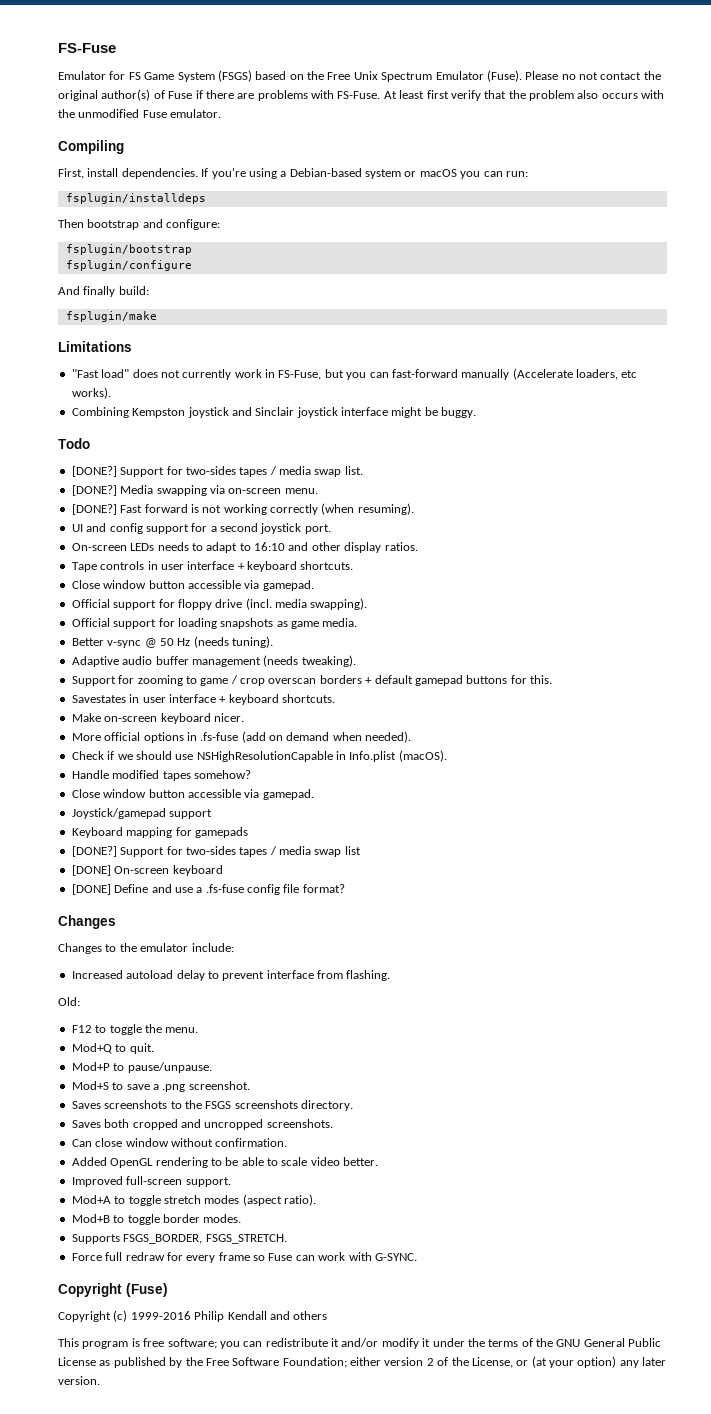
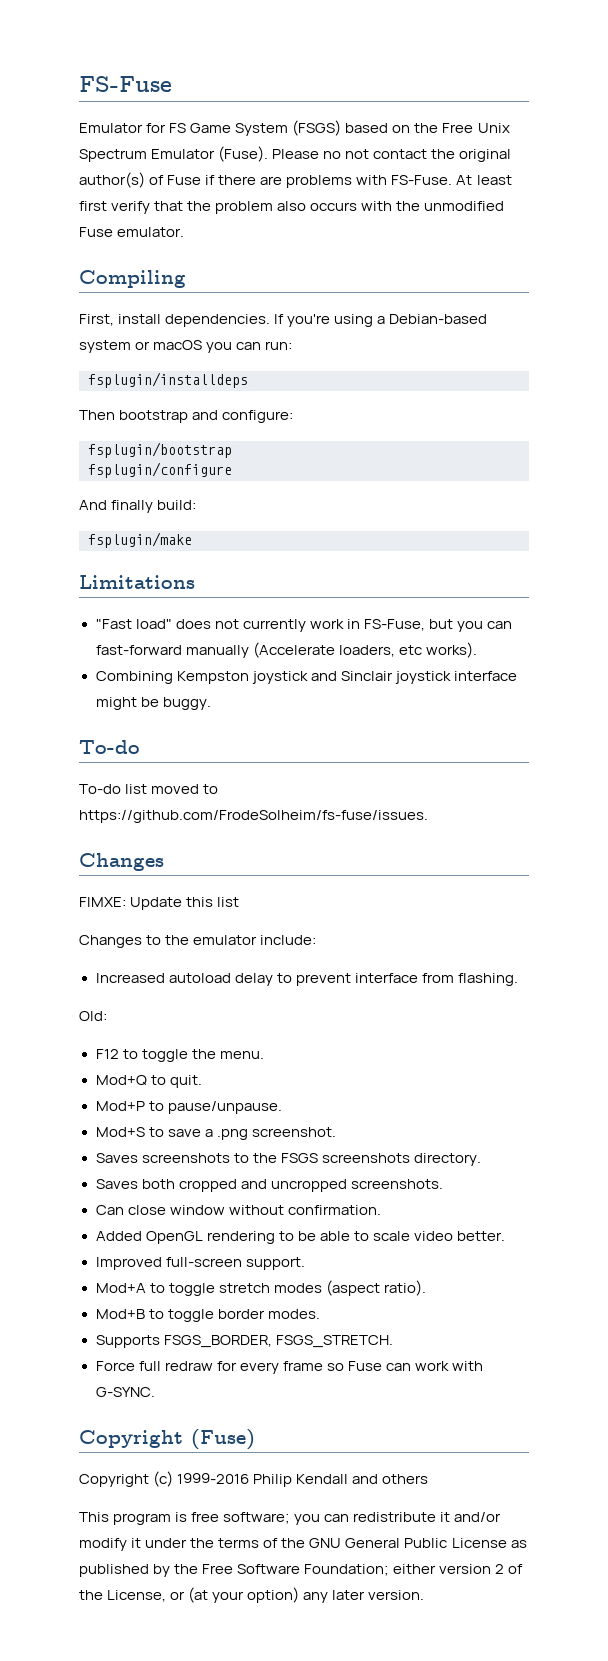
  Combining Kempston joystick and Sinclair joystick interface might be buggy.
- Todo
- [DONE?] Support for two-sides tapes / media swap list.
- [DONE?] Media swapping via on-screen menu.
- [DONE?] Fast forward is not working correctly (when resuming).
- UI and config support for a second joystick port.
- On-screen LEDs needs to adapt to 16:10 and other display ratios.
- Tape controls in user interface + keyboard shortcuts.
- Close window button accessible via gamepad.
- Official support for floppy drive (incl. media swapping).
- Official support for loading snapshots as game media.
- Better v-sync @ 50 Hz (needs tuning).
- Adaptive audio buffer management (needs tweaking).
- Support for zooming to game / crop overscan borders + default gamepad buttons for this.
- Savestates in user interface + keyboard shortcuts.
- Make on-screen keyboard nicer.
- More official options in .fs-fuse (add on demand when needed).
- Check if we should use NSHighResolutionCapable in Info.plist (macOS).
- Handle modified tapes somehow?
- Close window button accessible via gamepad.
- Joystick/gamepad support
- Keyboard mapping for gamepads
- [DONE?] Support for two-sides tapes / media swap list
- [DONE] On-screen keyboard
- [DONE] Define and use a .fs-fuse config file format?
+ To-do
+ To-do list moved to https://github.com/FrodeSolheim/fs-fuse/issues.
  Changes
+ FIMXE: Update this list

